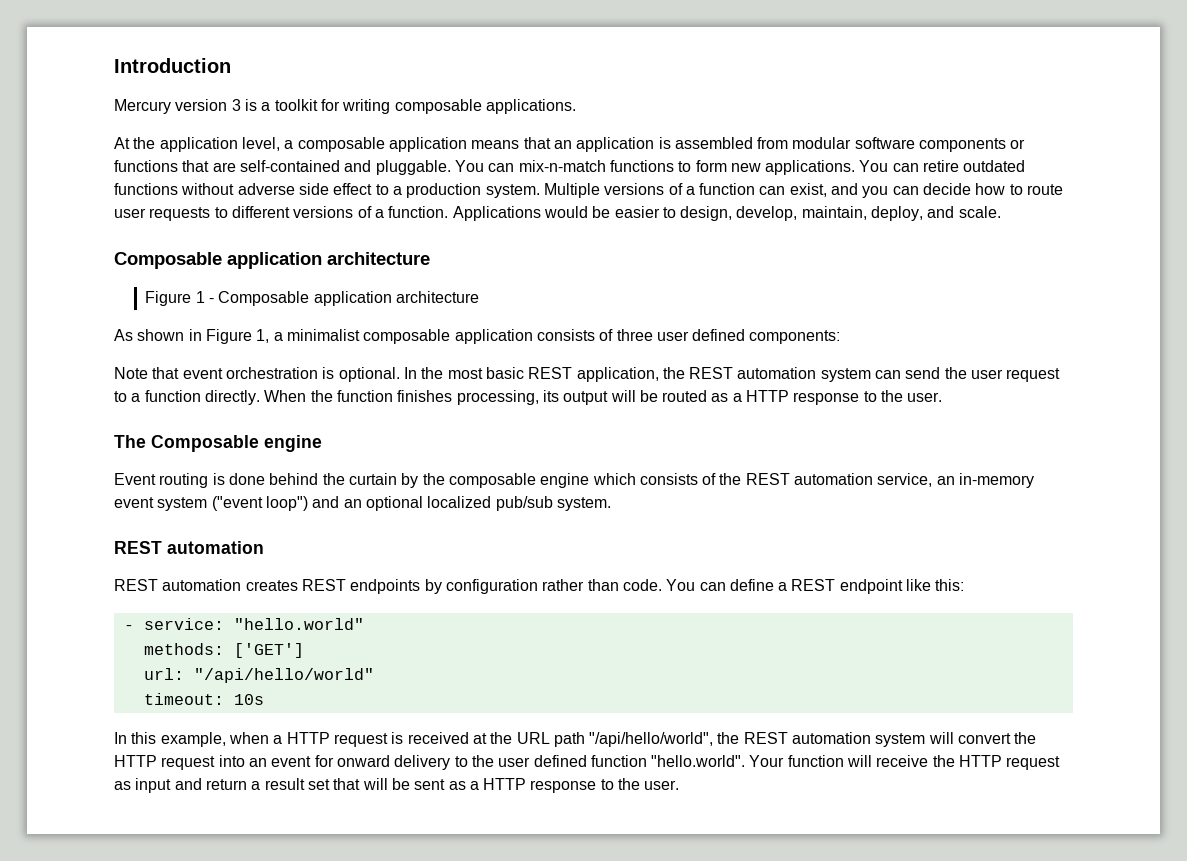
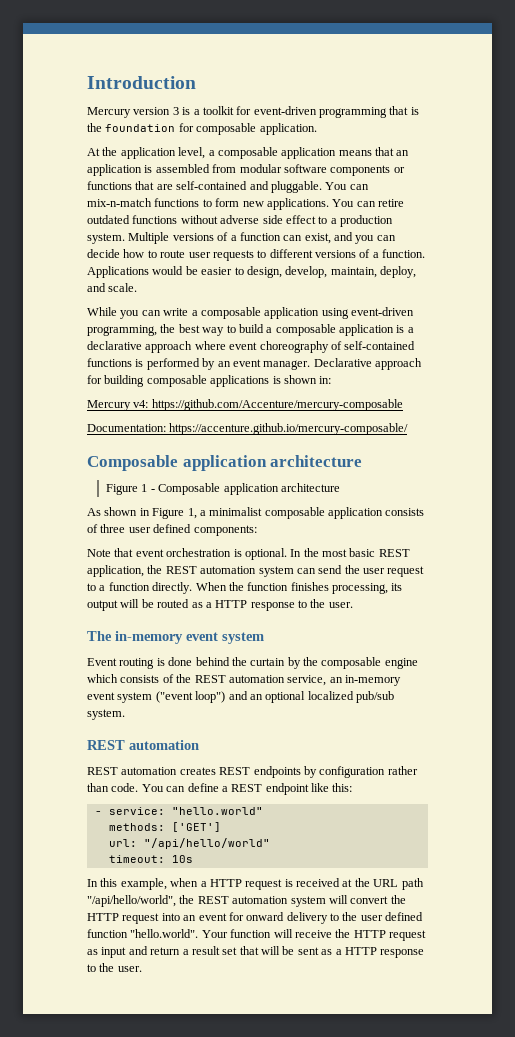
- Mercury version 3 is a toolkit for writing composable applications.
+ Mercury version 3 is a toolkit for event-driven programming that is the foundation for composable application.
+ While you can write a composable application using event-driven programming, the best way to build a composable application is a declarative approach where event choreography of self-contained functions is performed by an event manager. Declarative approach for building composable applications is shown in:
+ Mercury v4: https://github.com/Accenture/mercury-composable
+ Documentation: https://accenture.github.io/mercury-composable/
- The Composable engine
+ The in-memory event system

